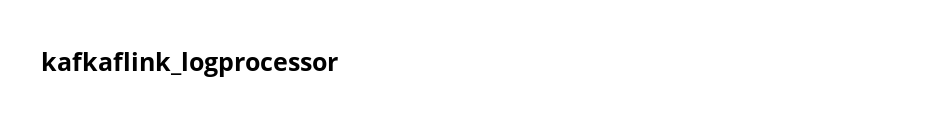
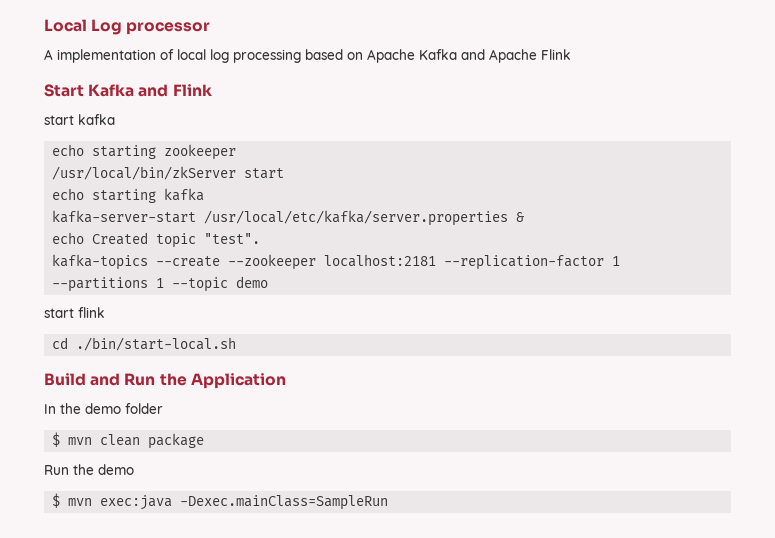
- kafkaflink_logprocessor
+ Local Log processor
+ A implementation of local log processing based on Apache Kafka and Apache Flink
+ Start Kafka and Flink
+ start kafka
+ echo starting zookeeper
+ /usr/local/bin/zkServer start
+ echo starting kafka
+ kafka-server-start /usr/local/etc/kafka/server.properties &
+ echo Created topic "test".
+ kafka-topics --create --zookeeper localhost:2181 --replication-factor 1 --partitions 1 --topic demo
+ start flink
+ cd ./bin/start-local.sh
+ Build and Run the Application
+ In the demo folder
+ $ mvn clean package
+ Run the demo
+ $ mvn exec:java -Dexec.mainClass=SampleRun

